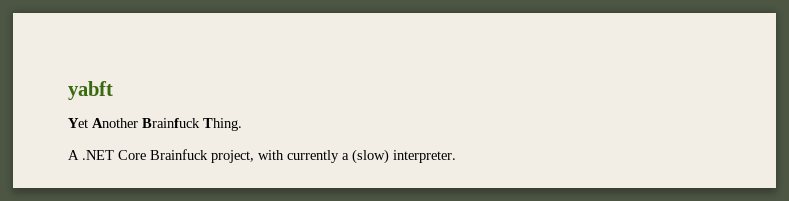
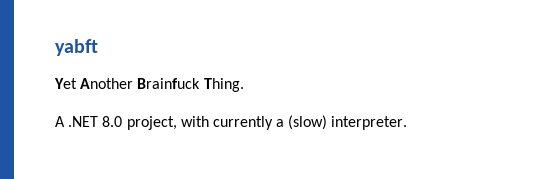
- A .NET Core Brainfuck project, with currently a (slow) interpreter.
+ A .NET 8.0 project, with currently a (slow) interpreter.

